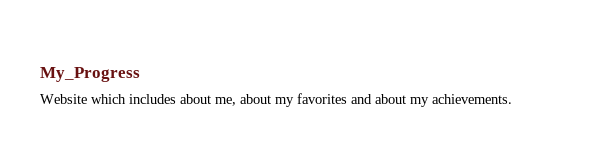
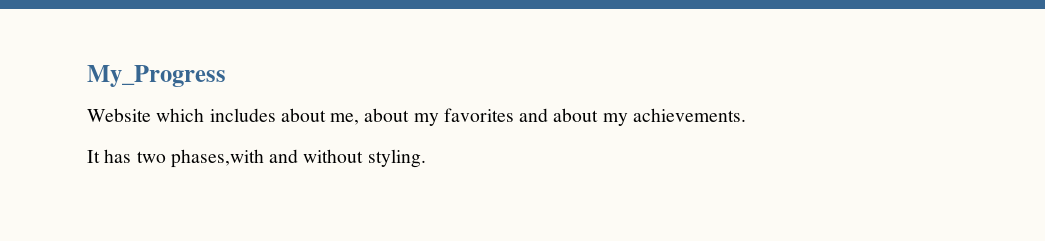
+ It has two phases,with and without styling.

